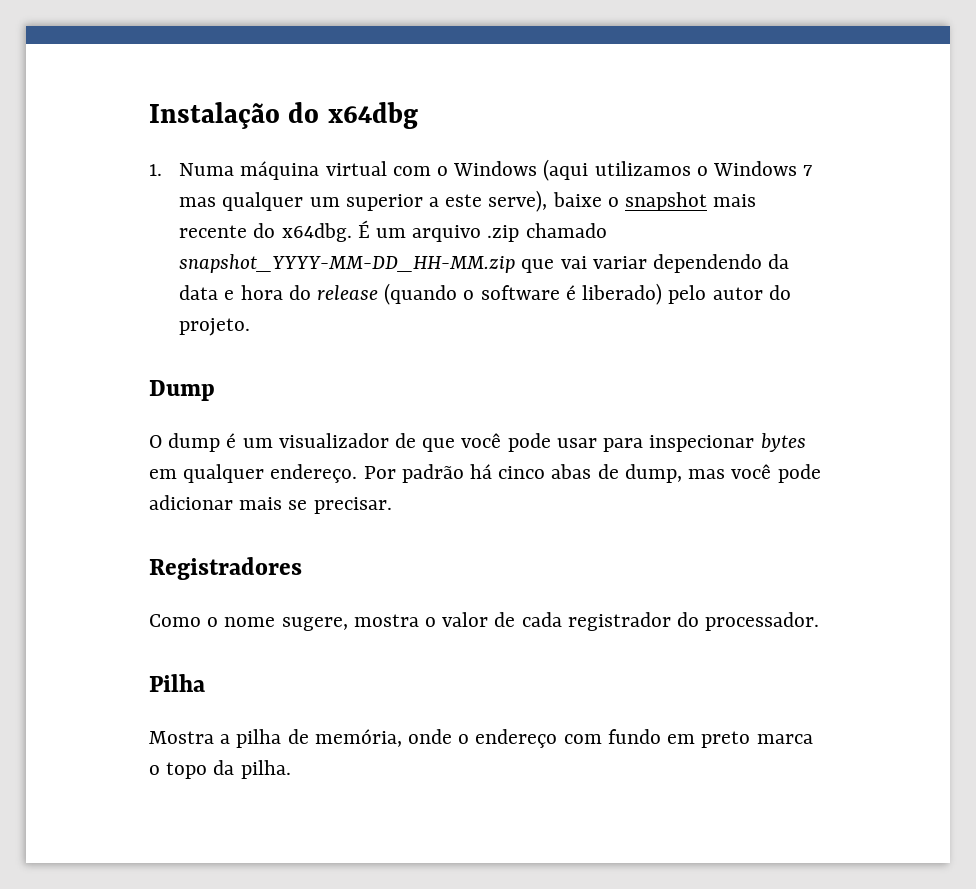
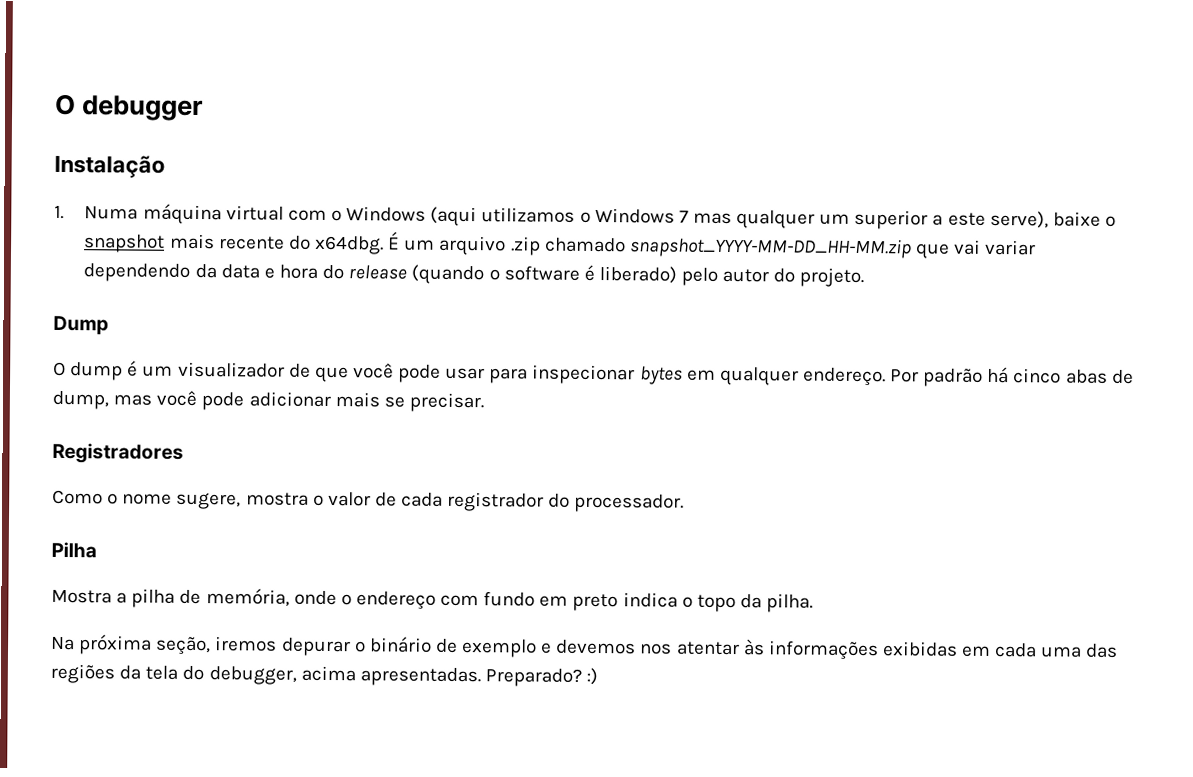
+ O debugger
- Instalação do x64dbg
+ Instalação
- Mostra a pilha de memória, onde o endereço com fundo em preto marca o topo da pilha.
+ Mostra a pilha de memória, onde o endereço com fundo em preto indica o topo da pilha.
+ Na próxima seção, iremos depurar o binário de exemplo e devemos nos atentar às informações exibidas em cada uma das regiões da tela do debugger, acima apresentadas. Preparado? :)

